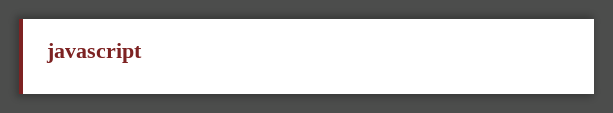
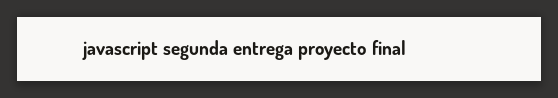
- javascript
+ javascript segunda entrega proyecto final

